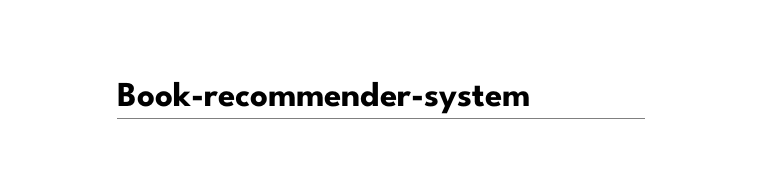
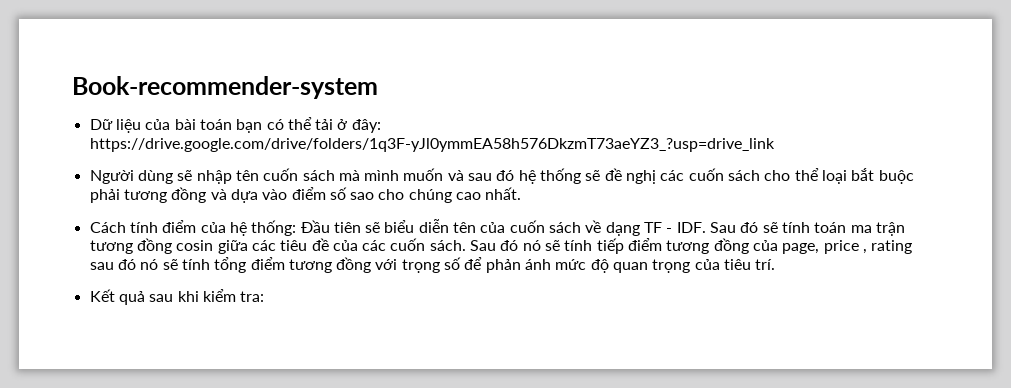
+ Dữ liệu của bài toán bạn có thể tải ở đây: https://drive.google.com/drive/folders/1q3F-yJl0ymmEA58h576DkzmT73aeYZ3_?usp=drive_link
+ Người dùng sẽ nhập tên cuốn sách mà mình muốn và sau đó hệ thống sẽ đề nghị các cuốn sách cho thể loại bắt buộc phải tương đồng và dựa vào điểm số sao cho chúng cao nhất.
+ Cách tính điểm của hệ thống: Đầu tiên sẽ biểu diễn tên của cuốn sách về dạng TF - IDF. Sau đó sẽ tính toán ma trận tương đồng cosin giữa các tiêu đề của các cuốn sách. Sau đó nó sẽ tính tiếp điểm tương đồng của page, price , rating sau đó nó sẽ tính tổng điểm tương đồng với trọng số để phản ánh mức độ quan trọng của tiêu trí.
+ Kết quả sau khi kiểm tra:

